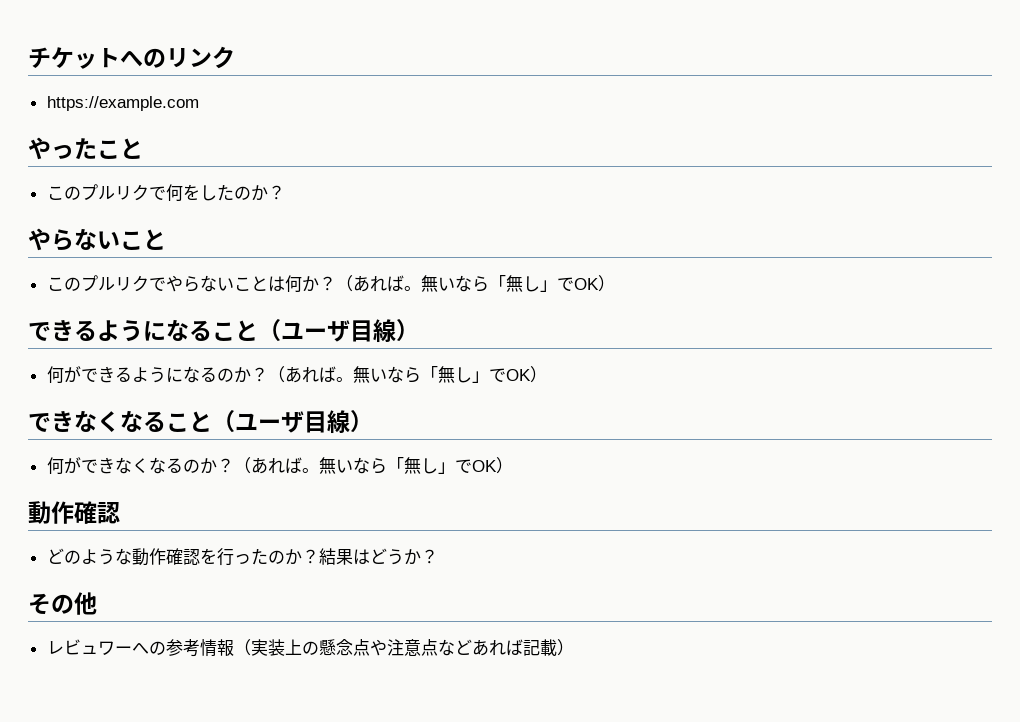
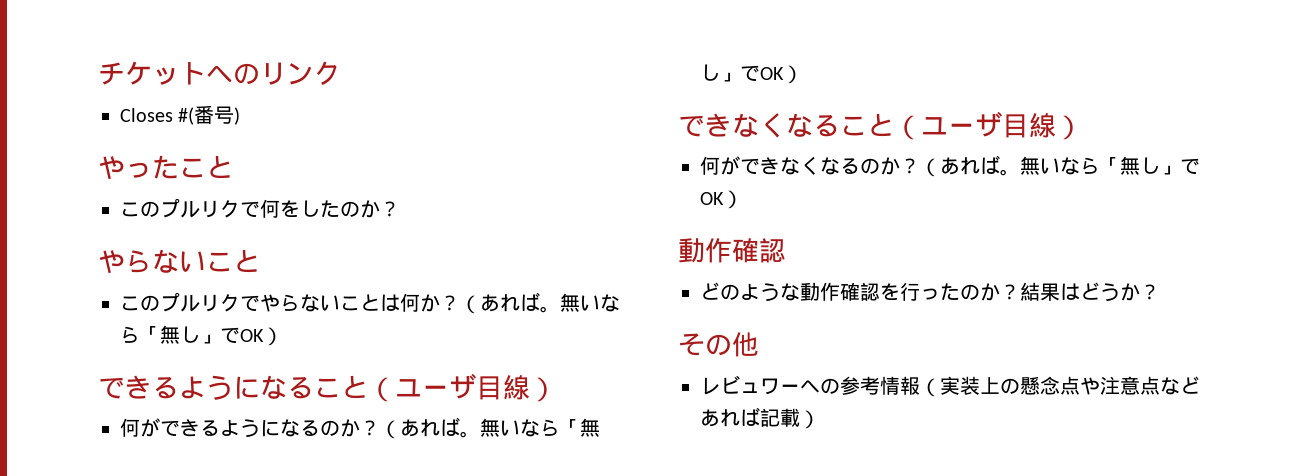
- https://example.com
+ Closes #(番号)

